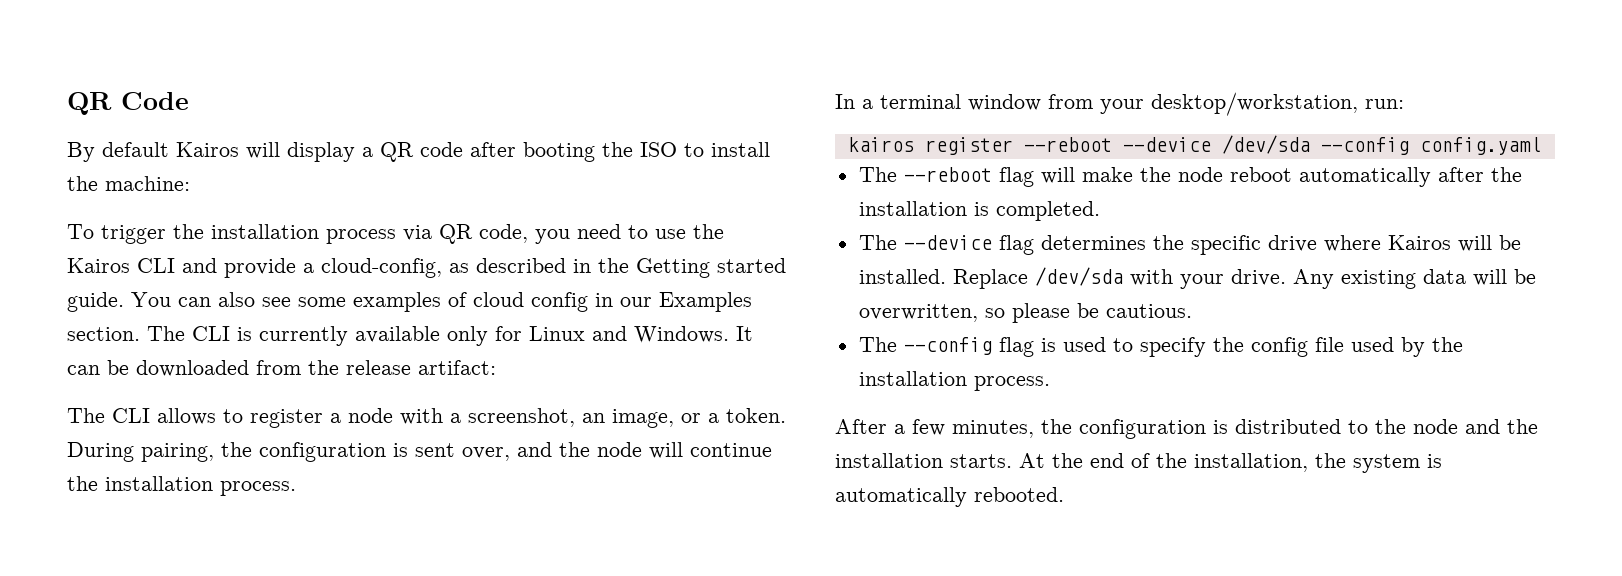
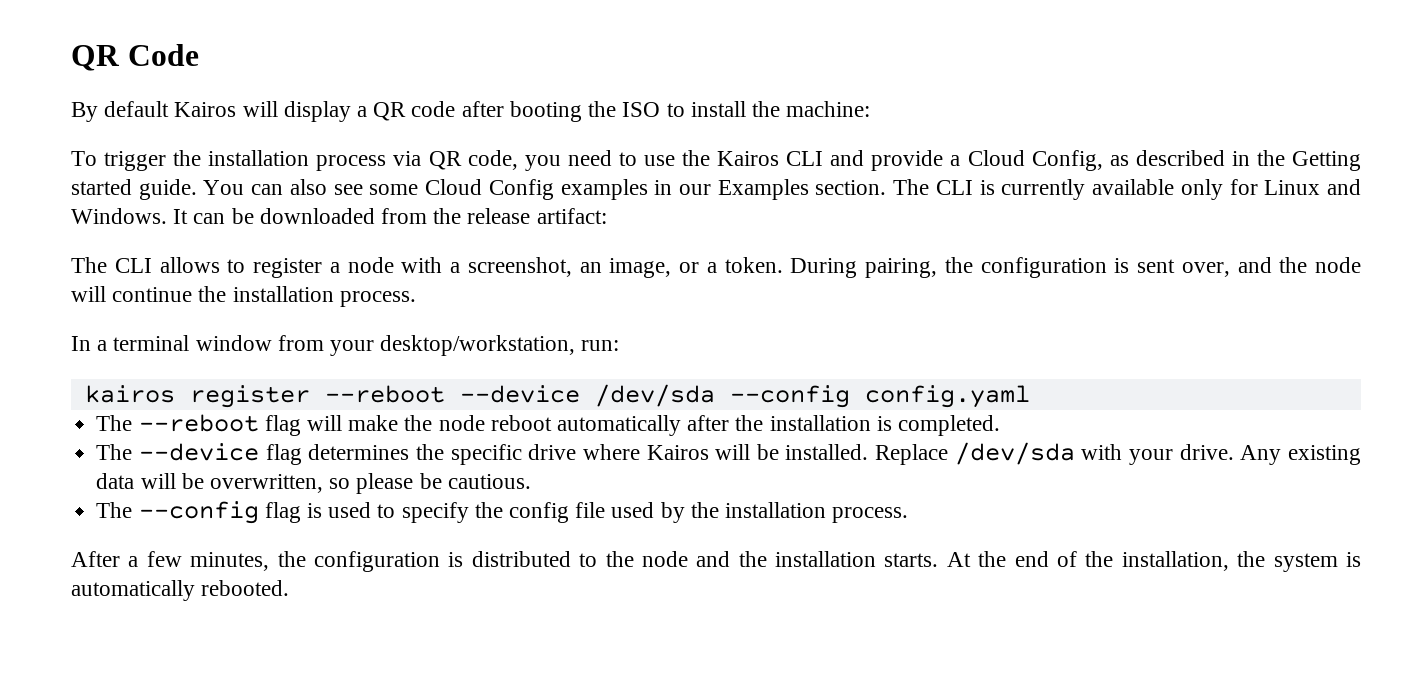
- To trigger the installation process via QR code, you need to use the Kairos CLI and provide a cloud-config, as described in the Getting started guide.
+ To trigger the installation process via QR code, you need to use the Kairos CLI and provide a Cloud Config, as described in the Getting started guide.
- You can also see some examples of cloud config in our Examples section.
+ You can also see some Cloud Config examples in our Examples section.

